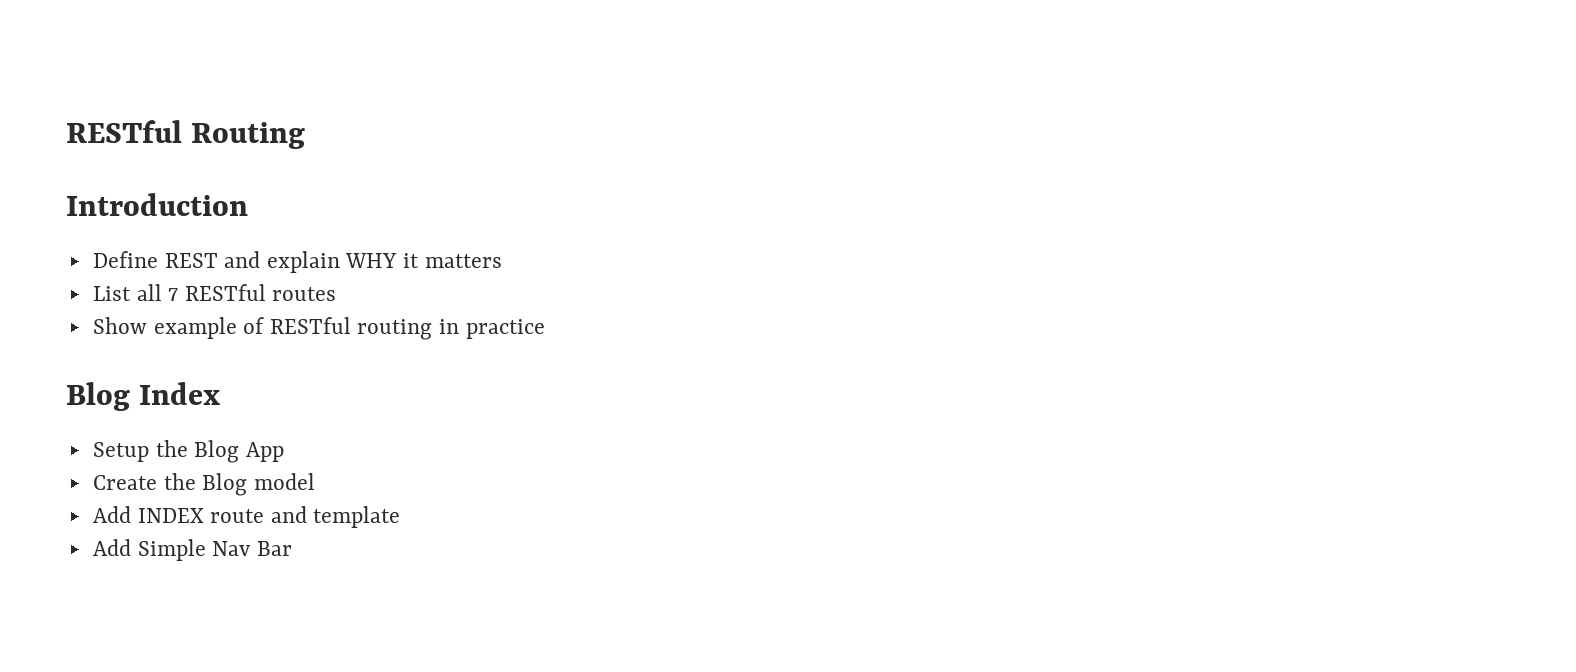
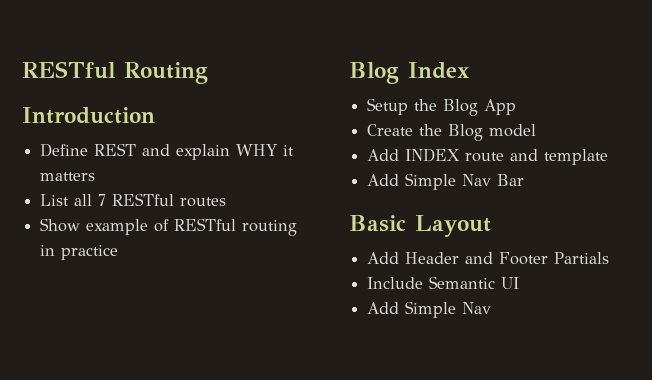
+ Basic Layout
+ Add Header and Footer Partials
+ Include Semantic UI
+ Add Simple Nav

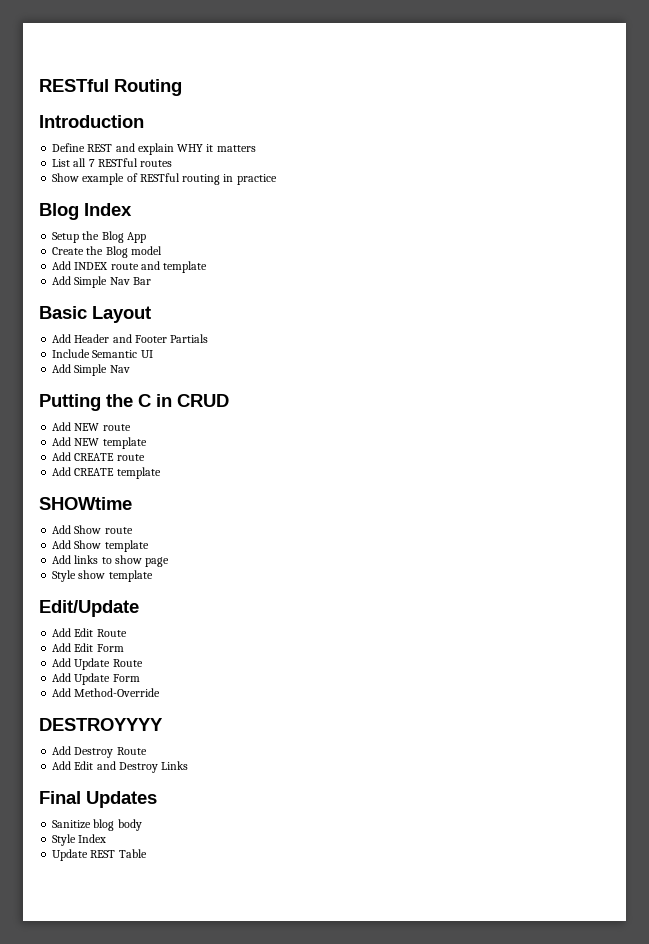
+ Putting the C in CRUD
+ Add NEW route
+ Add NEW template
+ Add CREATE route
+ Add CREATE template
+ SHOWtime
+ Add Show route
+ Add Show template
+ Add links to show page
+ Style show template
+ Edit/Update
+ Add Edit Route
+ Add Edit Form
+ Add Update Route
+ Add Update Form
+ Add Method-Override
+ DESTROYYYY
+ Add Destroy Route
+ Add Edit and Destroy Links
+ Final Updates
+ Sanitize blog body
+ Style Index
+ Update REST Table

